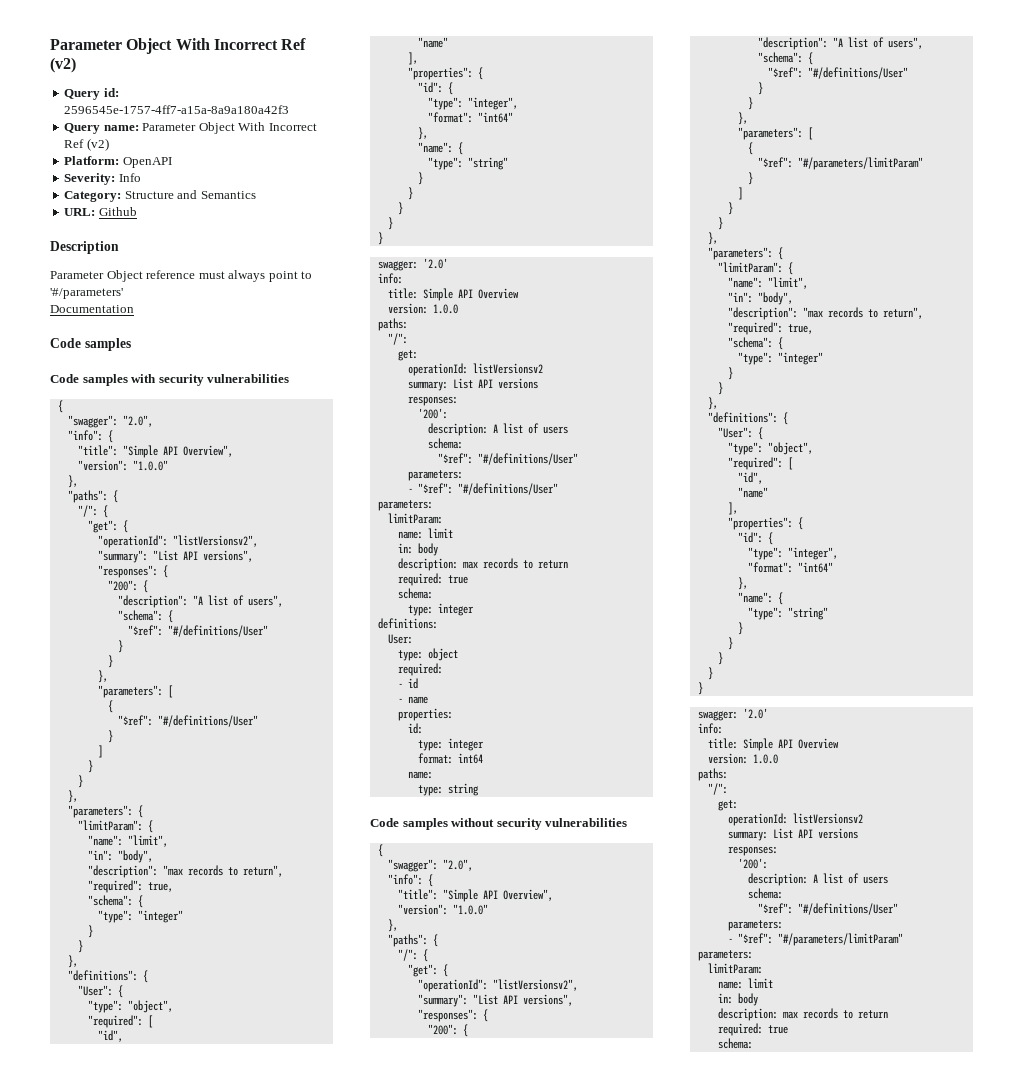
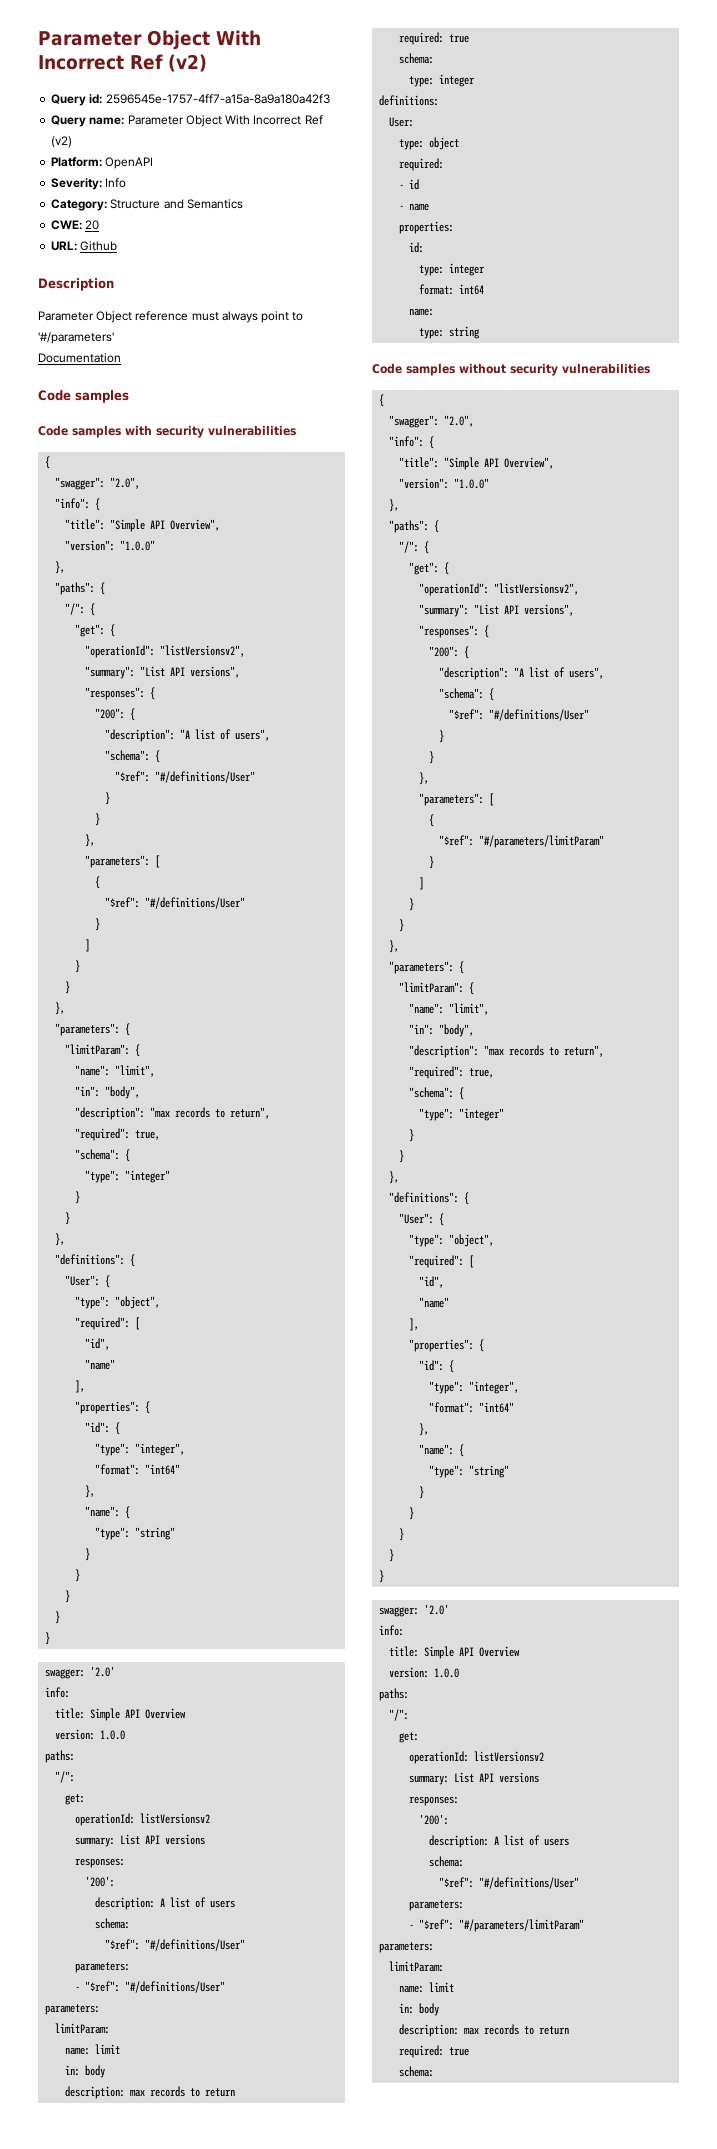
+ CWE: 20

